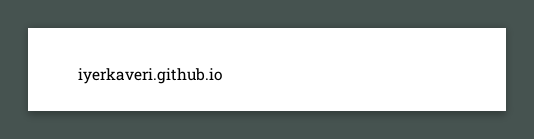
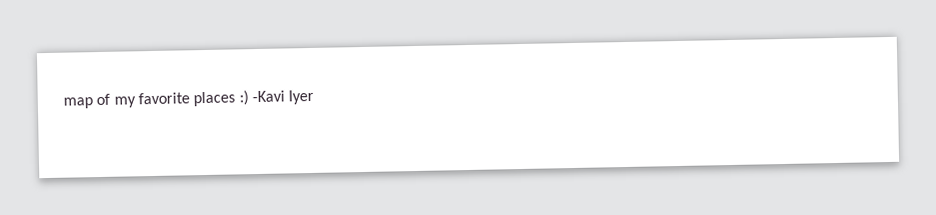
- iyerkaveri.github.io
+ map of my favorite places :) -Kavi Iyer

